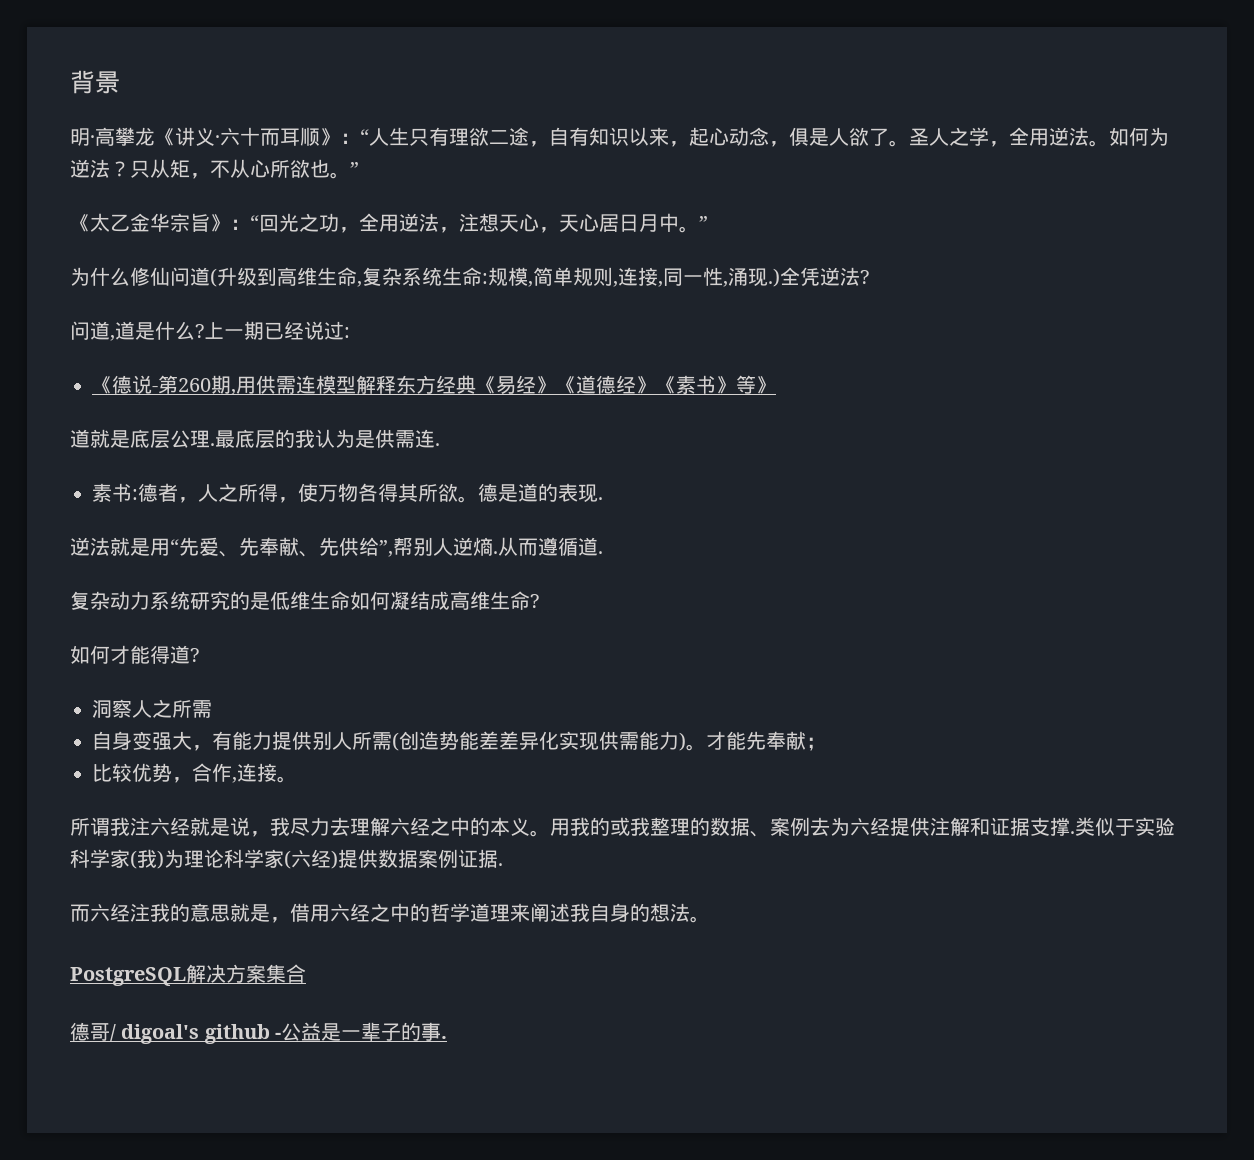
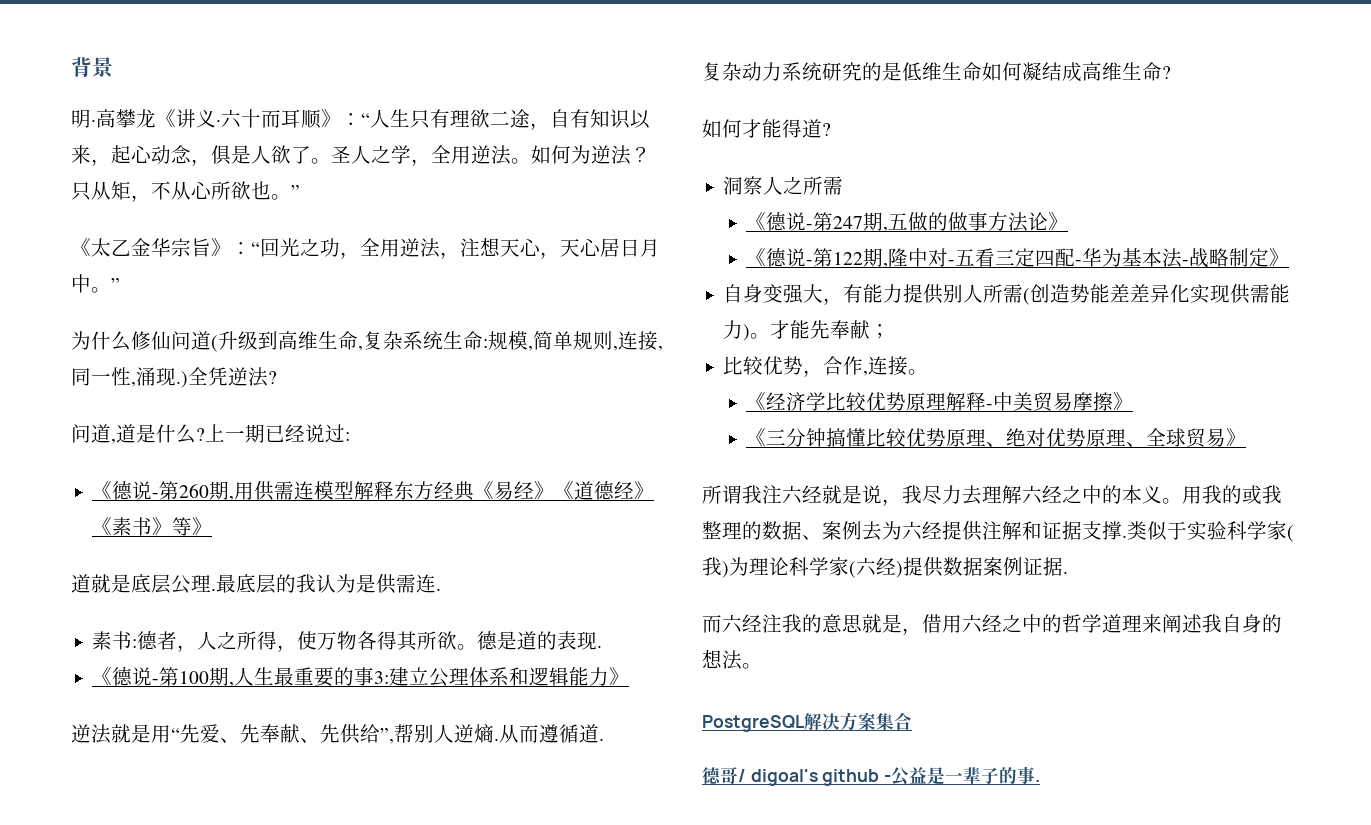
+ 《德说-第100期,人生最重要的事3:建立公理体系和逻辑能力》
+ 《德说-第247期,五做的做事方法论》
+ 《德说-第122期,隆中对-五看三定四配-华为基本法-战略制定》
+ 《经济学比较优势原理解释-中美贸易摩擦》
+ 《三分钟搞懂比较优势原理、绝对优势原理、全球贸易》

